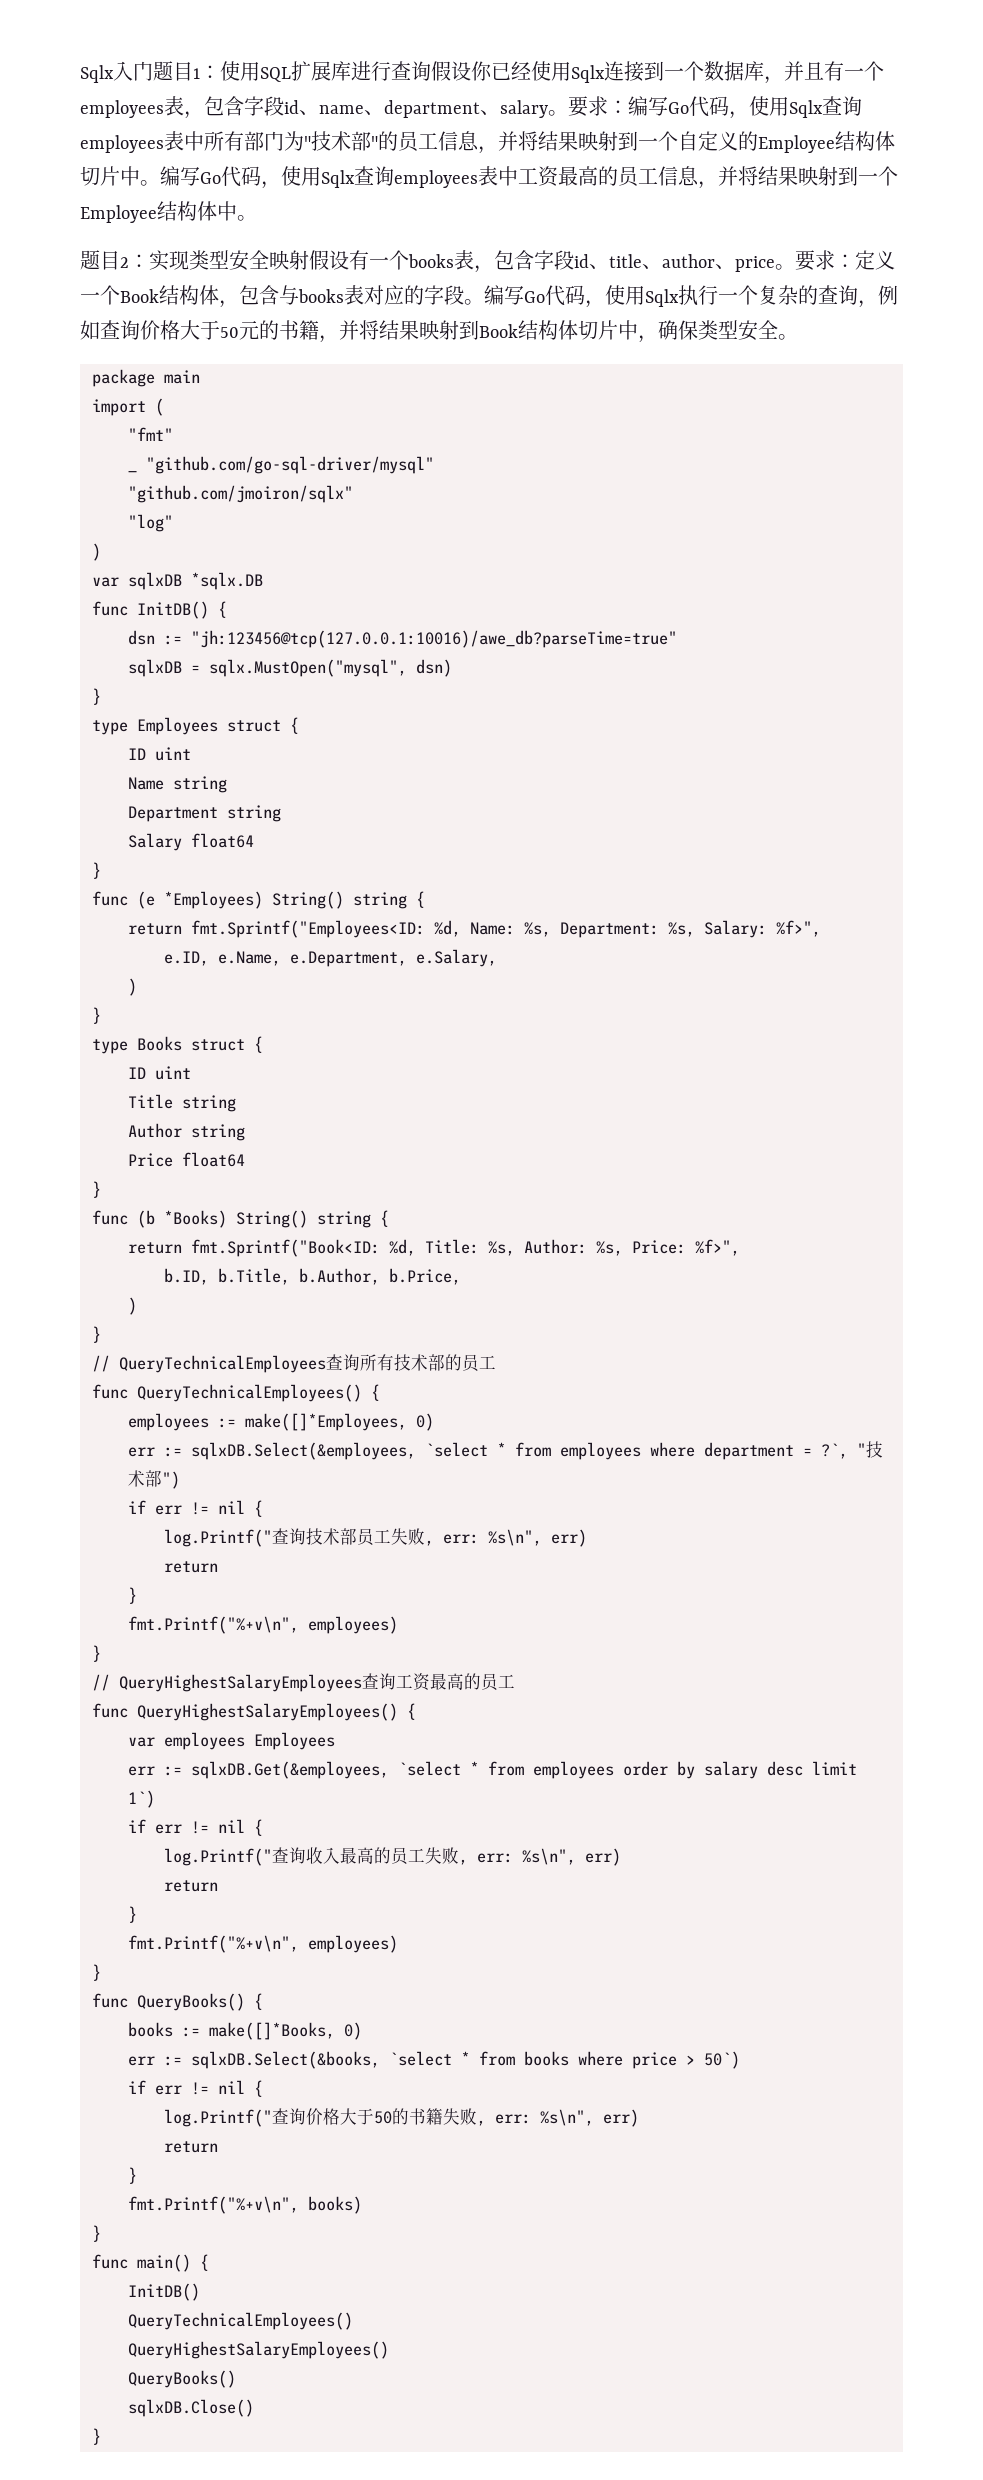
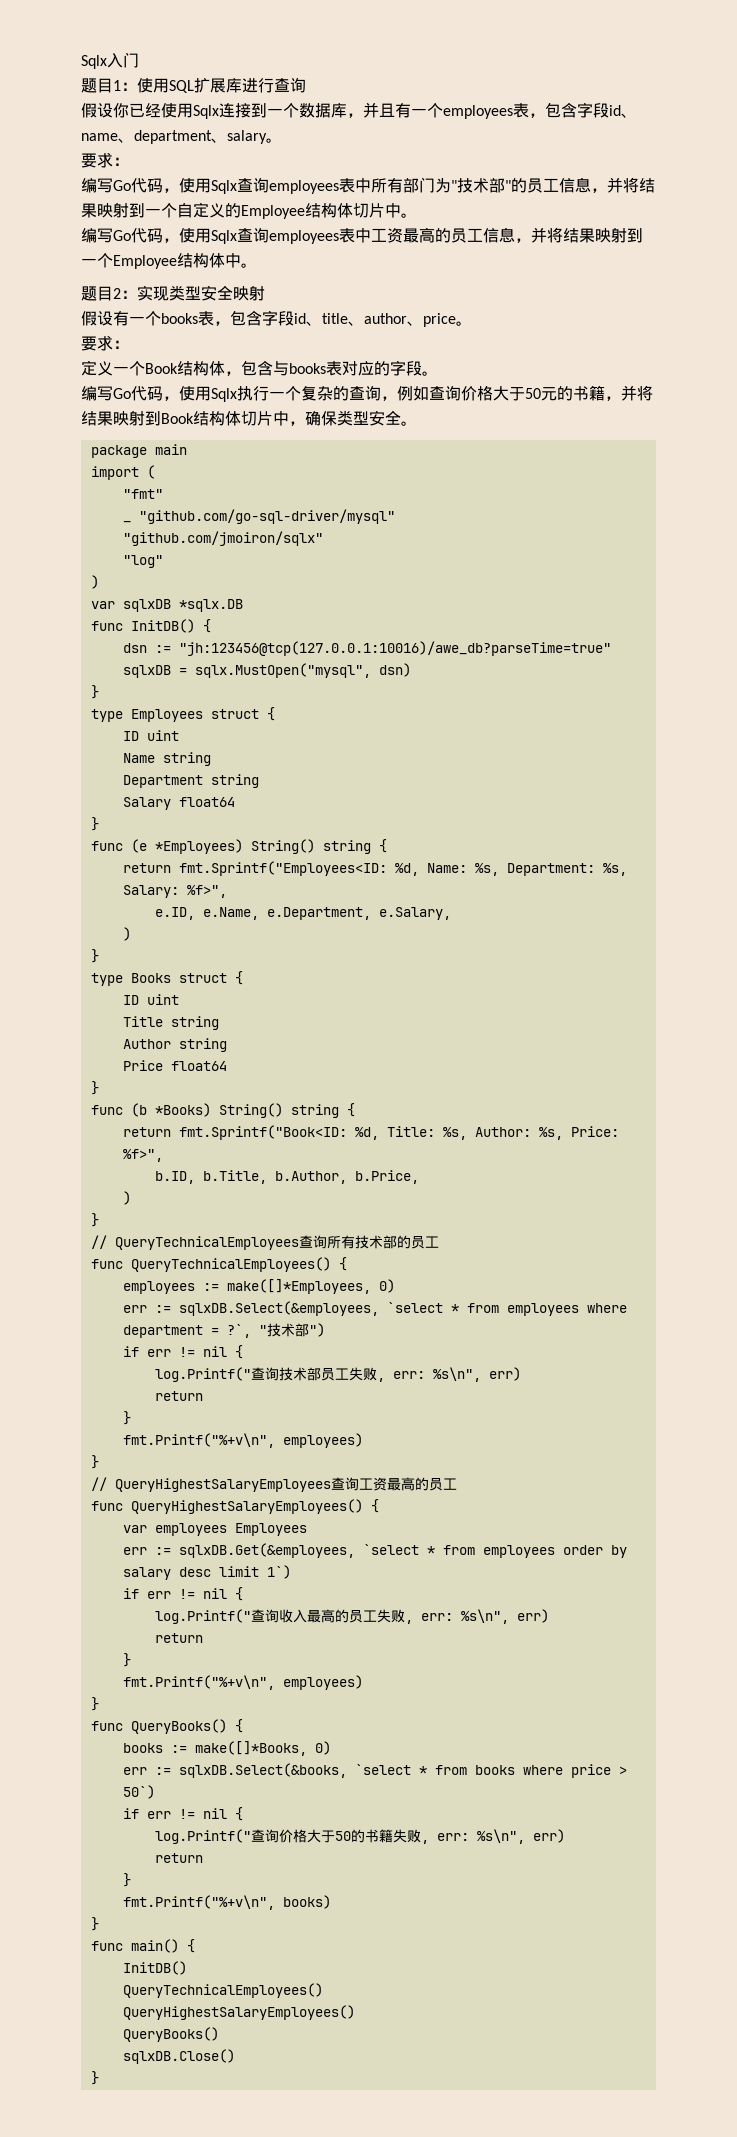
- Sqlx入门题目1：
+ Sqlx入门
+ 题目1：
- 使用SQL扩展库进行查询假设你已经使用Sqlx连接到一个数据库，并且有一个employees表，包含字段id、name、department、salary。要求：编写Go代码，使用Sqlx查询employees表中所有部门为"技术部"的员工信息，并将结果映射到一个自定义的Employee结构体切片中。编写Go代码，使用Sqlx查询employees表中工资最高的员工信息，并将结果映射到一个Employee结构体中。
+ 使用SQL扩展库进行查询
+ 假设你已经使用Sqlx连接到一个数据库，并且有一个employees表，包含字段id、name、department、salary。
+ 要求：
+ 编写Go代码，使用Sqlx查询employees表中所有部门为"技术部"的员工信息，并将结果映射到一个自定义的Employee结构体切片中。
+ 编写Go代码，使用Sqlx查询employees表中工资最高的员工信息，并将结果映射到一个Employee结构体中。
- 题目2：实现类型安全映射假设有一个books表，包含字段id、title、author、price。要求：定义一个Book结构体，包含与books表对应的字段。编写Go代码，使用Sqlx执行一个复杂的查询，例如查询价格大于50元的书籍，并将结果映射到Book结构体切片中，确保类型安全。
+ 题目2：实现类型安全映射
+ 假设有一个books表，包含字段id、title、author、price。
+ 要求：
+ 定义一个Book结构体，包含与books表对应的字段。
+ 编写Go代码，使用Sqlx执行一个复杂的查询，例如查询价格大于50元的书籍，并将结果映射到Book结构体切片中，确保类型安全。

